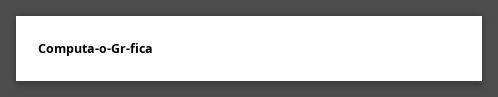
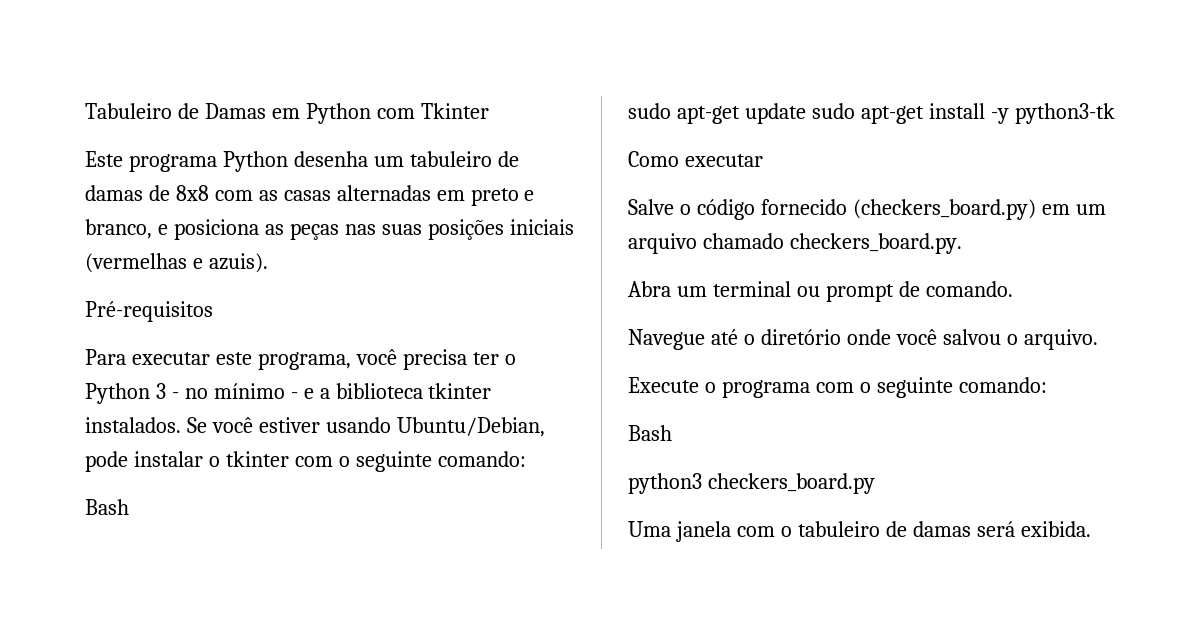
- Computa-o-Gr-fica
+ Tabuleiro de Damas em Python com Tkinter
+ Este programa Python desenha um tabuleiro de damas de 8x8 com as casas alternadas em preto e branco, e posiciona as peças nas suas posições iniciais (vermelhas e azuis).
+ Pré-requisitos
+ Para executar este programa, você precisa ter o Python 3 - no mínimo - e a biblioteca tkinter instalados. Se você estiver usando Ubuntu/Debian, pode instalar o tkinter com o seguinte comando:
+ Bash
+ sudo apt-get update sudo apt-get install -y python3-tk
+ Como executar
+ Salve o código fornecido (checkers_board.py) em um arquivo chamado checkers_board.py.
+ Abra um terminal ou prompt de comando.
+ Navegue até o diretório onde você salvou o arquivo.
+ Execute o programa com o seguinte comando:
+ Bash
+ python3 checkers_board.py
+ Uma janela com o tabuleiro de damas será exibida.

